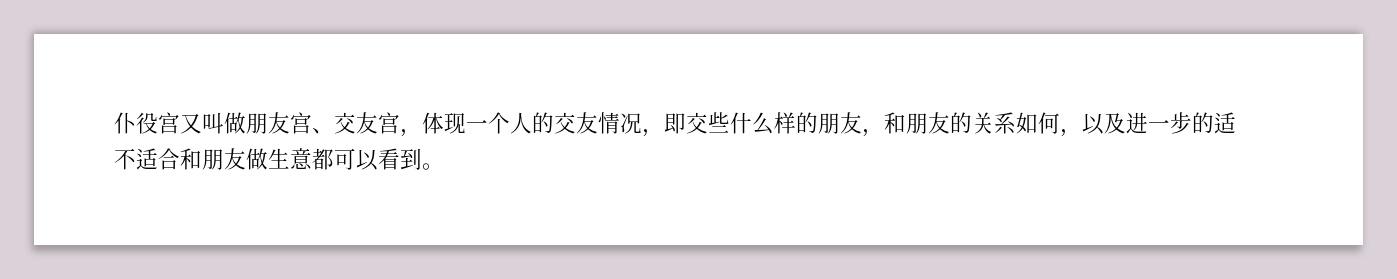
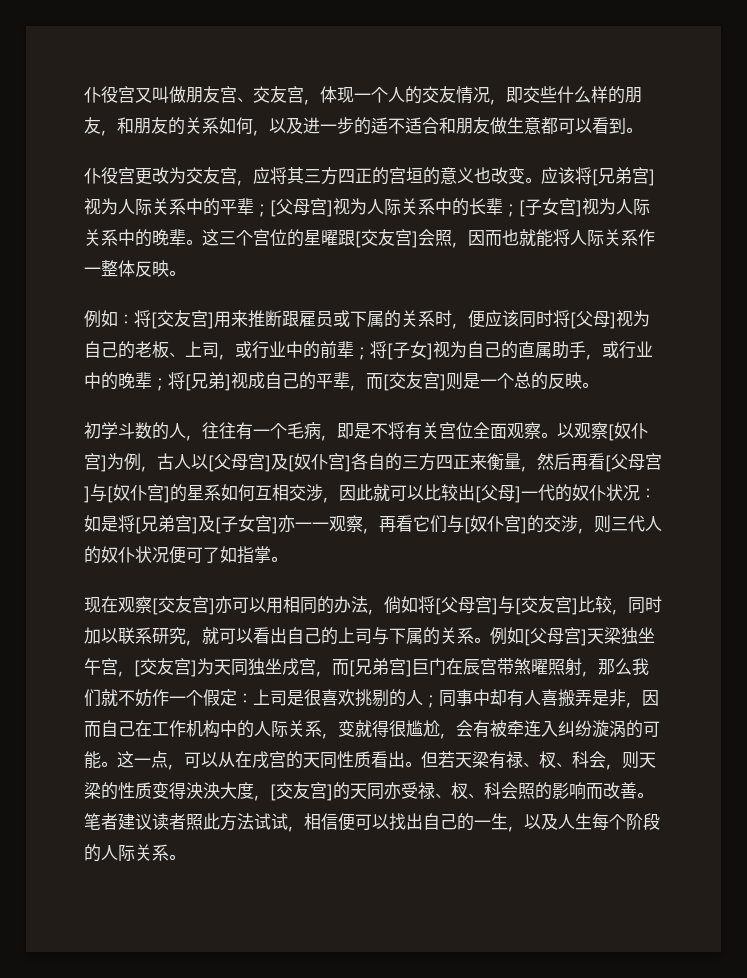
+ 仆役宫更改为交友宫，应将其三方四正的宫垣的意义也改变。应该将[兄弟宫]视为人际关系中的平辈；[父母宫]视为人际关系中的长辈；[子女宫]视为人际关系中的晚辈。这三个宫位的星曜跟[交友宫]会照，因而也就能将人际关系作一整体反映。
+ 例如：将[交友宫]用来推断跟雇员或下属的关系时，便应该同时将[父母]视为自己的老板、上司，或行业中的前辈；将[子女]视为自己的直属助手，或行业中的晚辈；将[兄弟]视成自己的平辈，而[交友宫]则是一个总的反映。
+ 初学斗数的人，往往有一个毛病，即是不将有关宫位全面观察。以观察[奴仆宫]为例，古人以[父母宫]及[奴仆宫]各自的三方四正来衡量，然后再看[父母宫]与[奴仆宫]的星系如何互相交涉，因此就可以比较出[父母]一代的奴仆状况：如是将[兄弟宫]及[子女宫]亦一一观察，再看它们与[奴仆宫]的交涉，则三代人的奴仆状况便可了如指掌。
+ 现在观察[交友宫]亦可以用相同的办法，倘如将[父母宫]与[交友宫]比较，同时加以联系研究，就可以看出自己的上司与下属的关系。例如[父母宫]天梁独坐午宫，[交友宫]为天同独坐戌宫，而[兄弟宫]巨门在辰宫带煞曜照射，那么我们就不妨作一个假定：上司是很喜欢挑剔的人；同事中却有人喜搬弄是非，因而自己在工作机构中的人际关系，变就得很尴尬，会有被牵连入纠纷漩涡的可能。这一点，可以从在戌宫的天同性质看出。但若天梁有禄、杈、科会，则天梁的性质变得泱泱大度，[交友宫]的天同亦受禄、杈、科会照的影响而改善。笔者建议读者照此方法试试，相信便可以找出自己的一生，以及人生每个阶段的人际关系。

